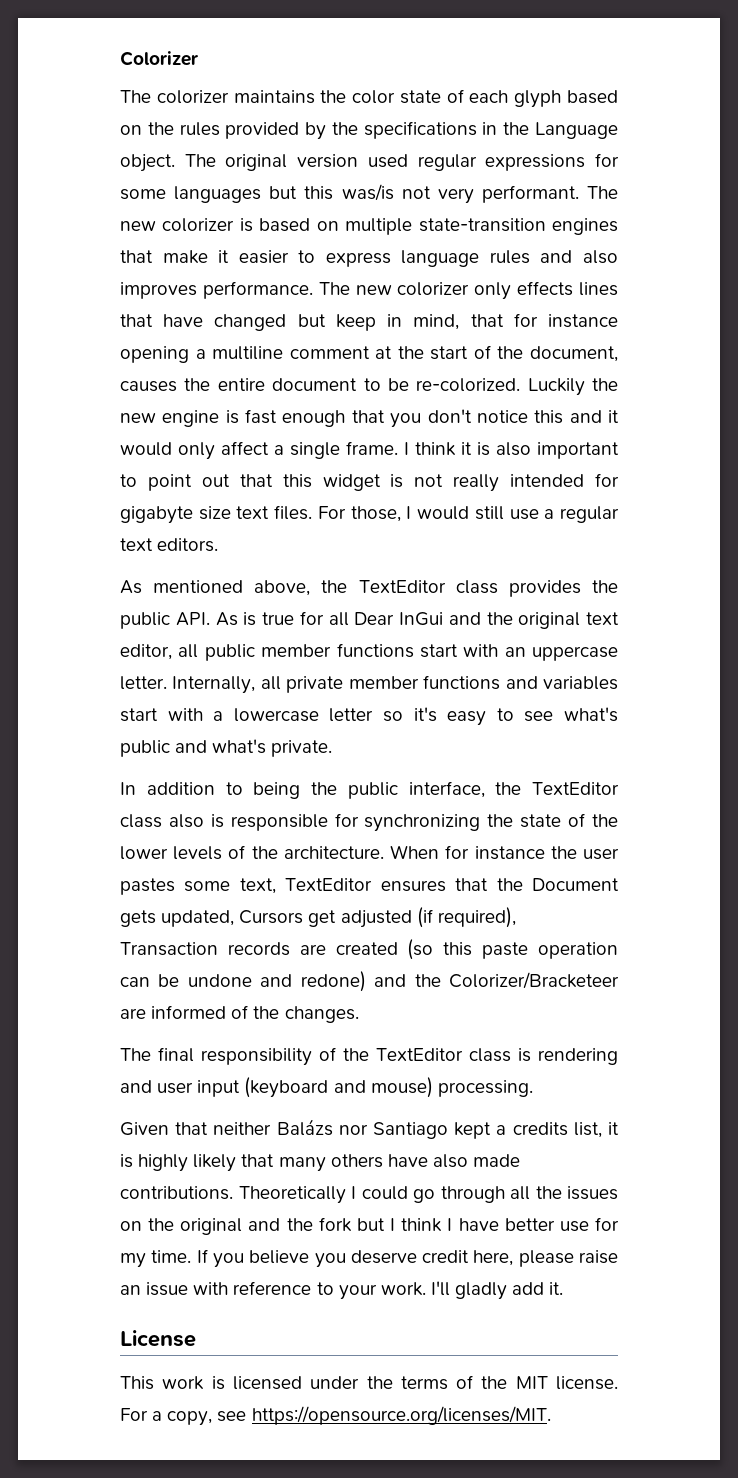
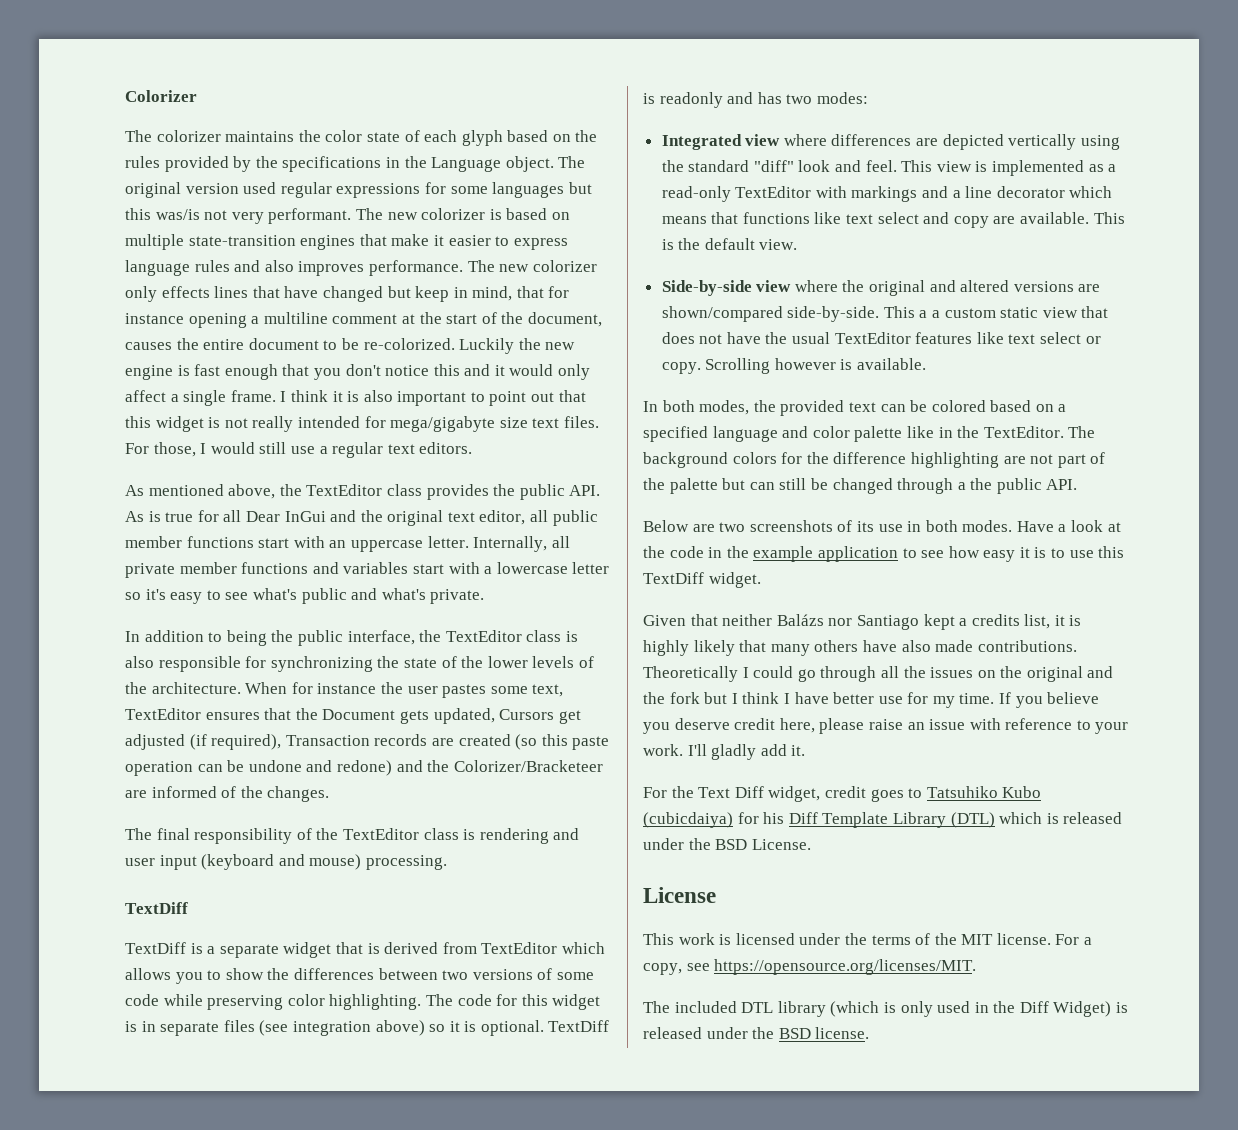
- I think it is also important to point out that this widget is not really intended for gigabyte size text files.
+ I think it is also important to point out that this widget is not really intended for mega/gigabyte size text files.
- In addition to being the public interface, the TextEditor class also is responsible for synchronizing the state of the lower levels of the architecture.
+ In addition to being the public interface, the TextEditor class is also responsible for synchronizing the state of the lower levels of the architecture.
  The final responsibility of the TextEditor class is rendering and user input (keyboard and mouse) processing.
+ TextDiff
+ TextDiff is a separate widget that is derived from TextEditor which allows you to show the differences between two versions of some code while preserving color highlighting. The code for this widget is in separate files (see integration above) so it is optional. TextDiff is readonly and has two modes:
+ Integrated view where differences are depicted vertically using the standard "diff" look and feel. This view is implemented as a read-only TextEditor with markings and a line decorator which means that functions like text select and copy are available. This is the default view.
+ Side-by-side view where the original and altered versions are shown/compared side-by-side. This a a custom static view that does not have the usual TextEditor features like text select or copy. Scrolling however is available.
+ In both modes, the provided text can be colored based on a specified language and color palette like in the TextEditor. The background colors for the difference highlighting are not part of the palette but can still be changed through a the public API.
+ Below are two screenshots of its use in both modes. Have a look at the code in the example application to see how easy it is to use this TextDiff widget.
+ For the Text Diff widget, credit goes to Tatsuhiko Kubo (cubicdaiya) for his Diff Template Library (DTL) which is released under the BSD License.
+ The included DTL library (which is only used in the Diff Widget) is released under the BSD license.

